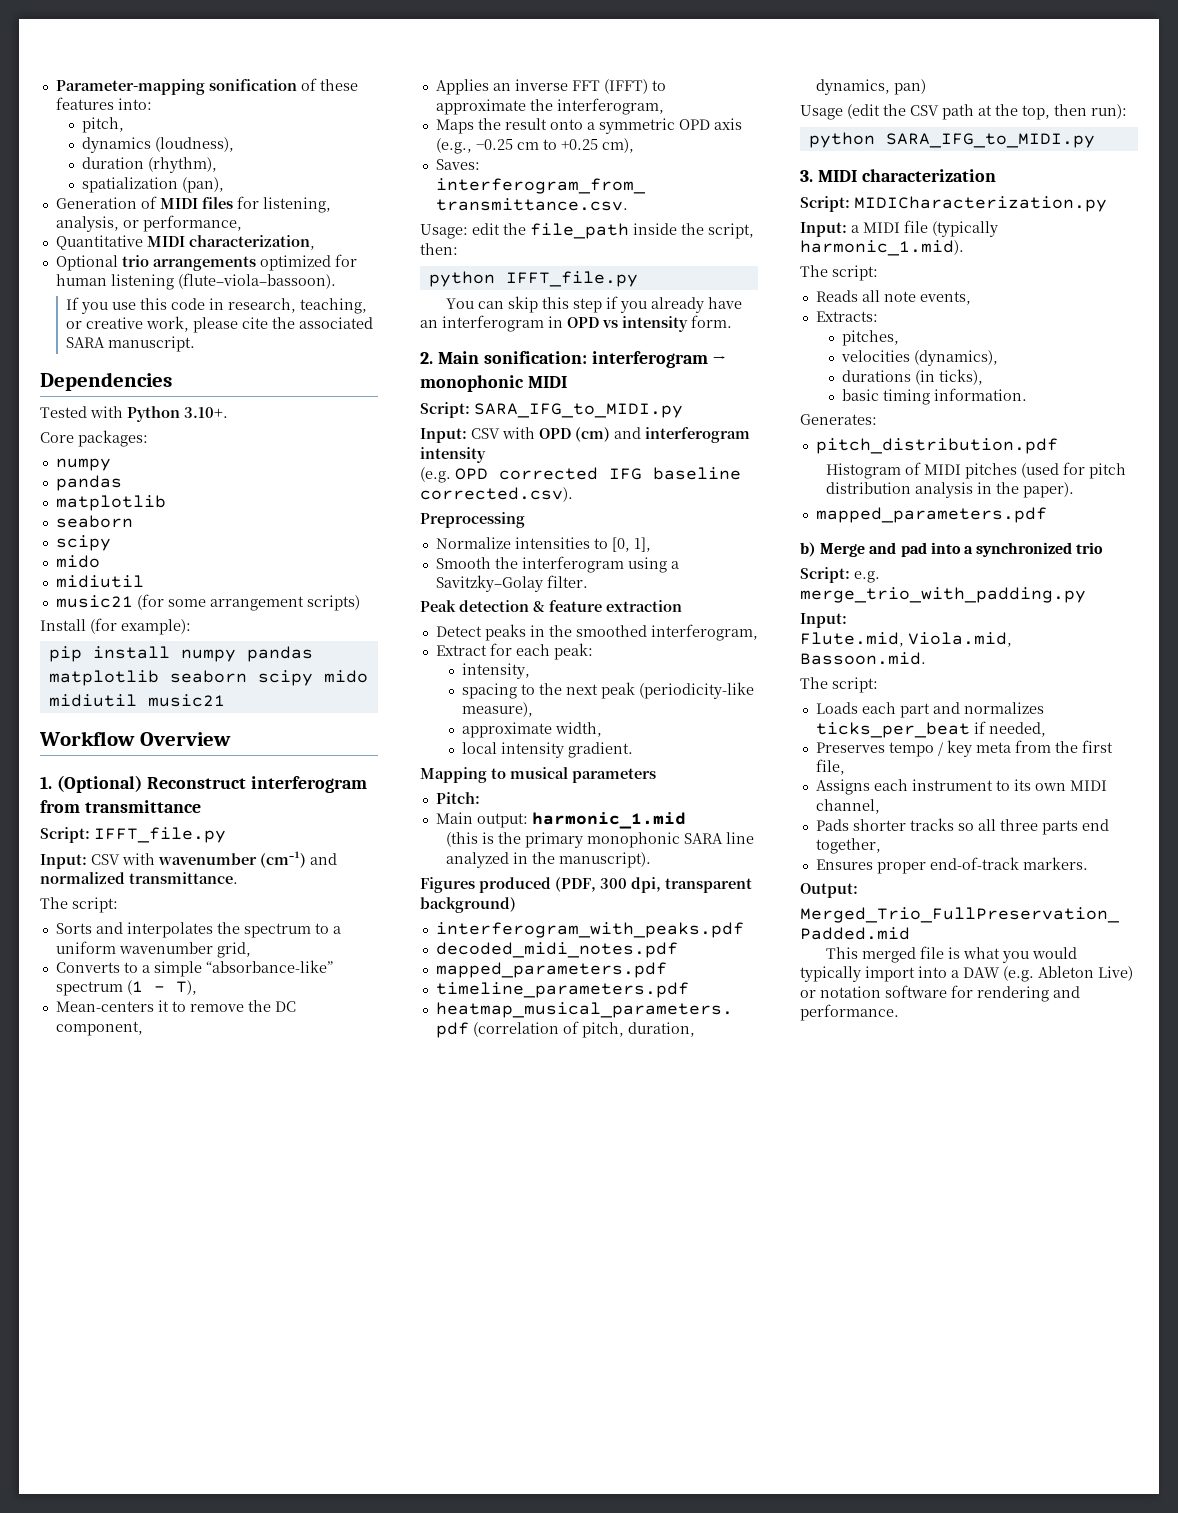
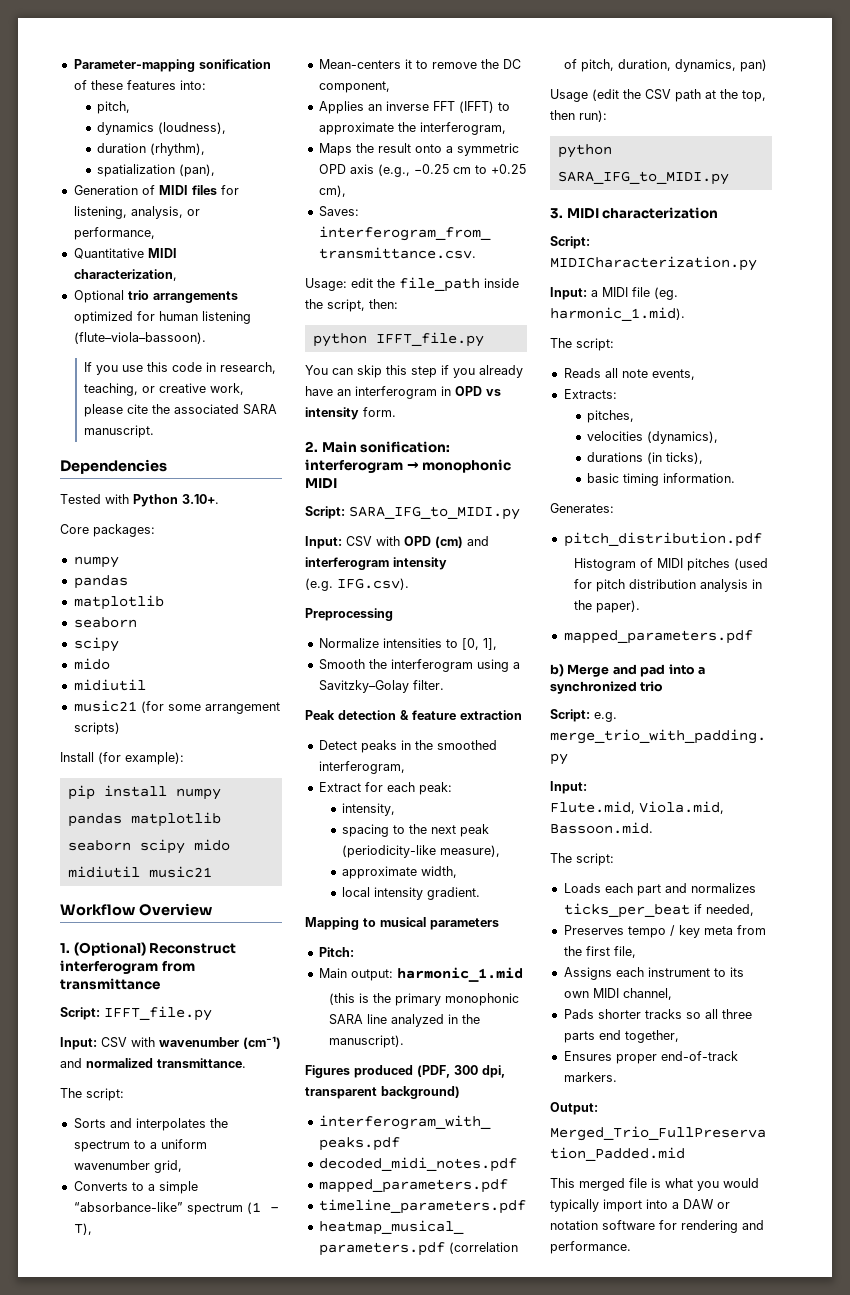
- (e.g. OPD corrected IFG baseline corrected.csv).
+ (e.g. IFG.csv).
- Input: a MIDI file (typically harmonic_1.mid).
+ Input: a MIDI file (eg. harmonic_1.mid).
- This merged file is what you would typically import into a DAW (e.g. Ableton Live) or notation software for rendering and performance.
+ This merged file is what you would typically import into a DAW or notation software for rendering and performance.

